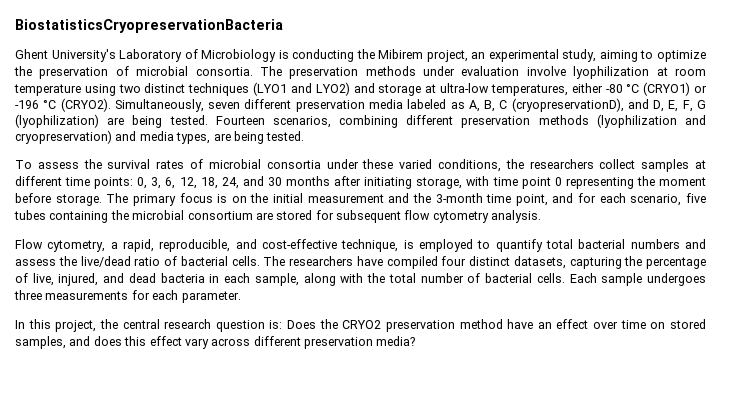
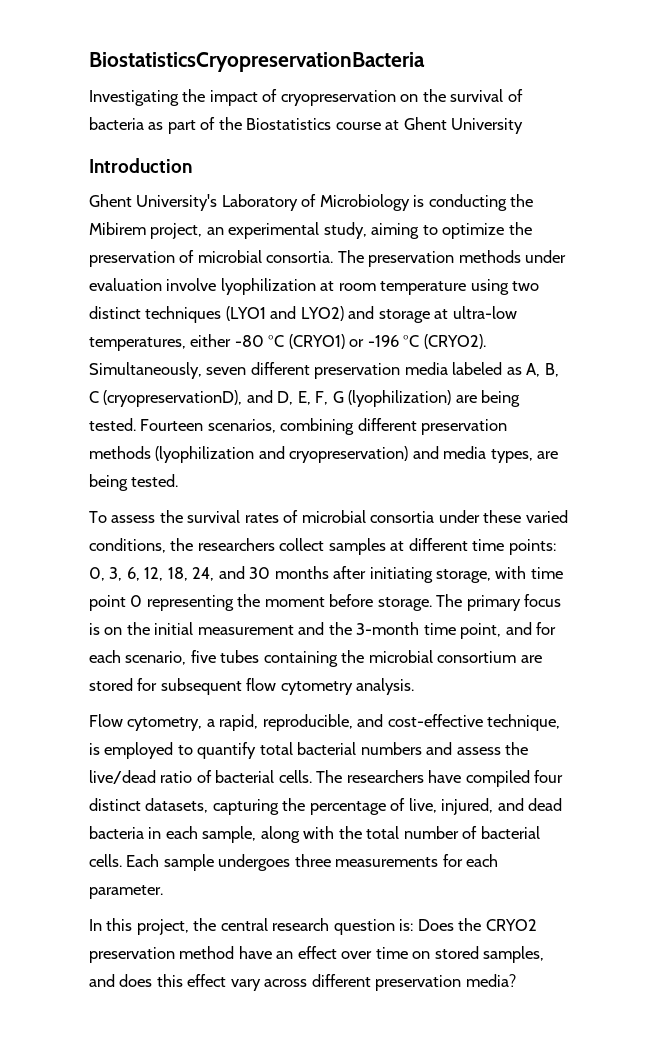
+ Investigating the impact of cryopreservation on the survival of bacteria as part of the Biostatistics course at Ghent University
+ Introduction

